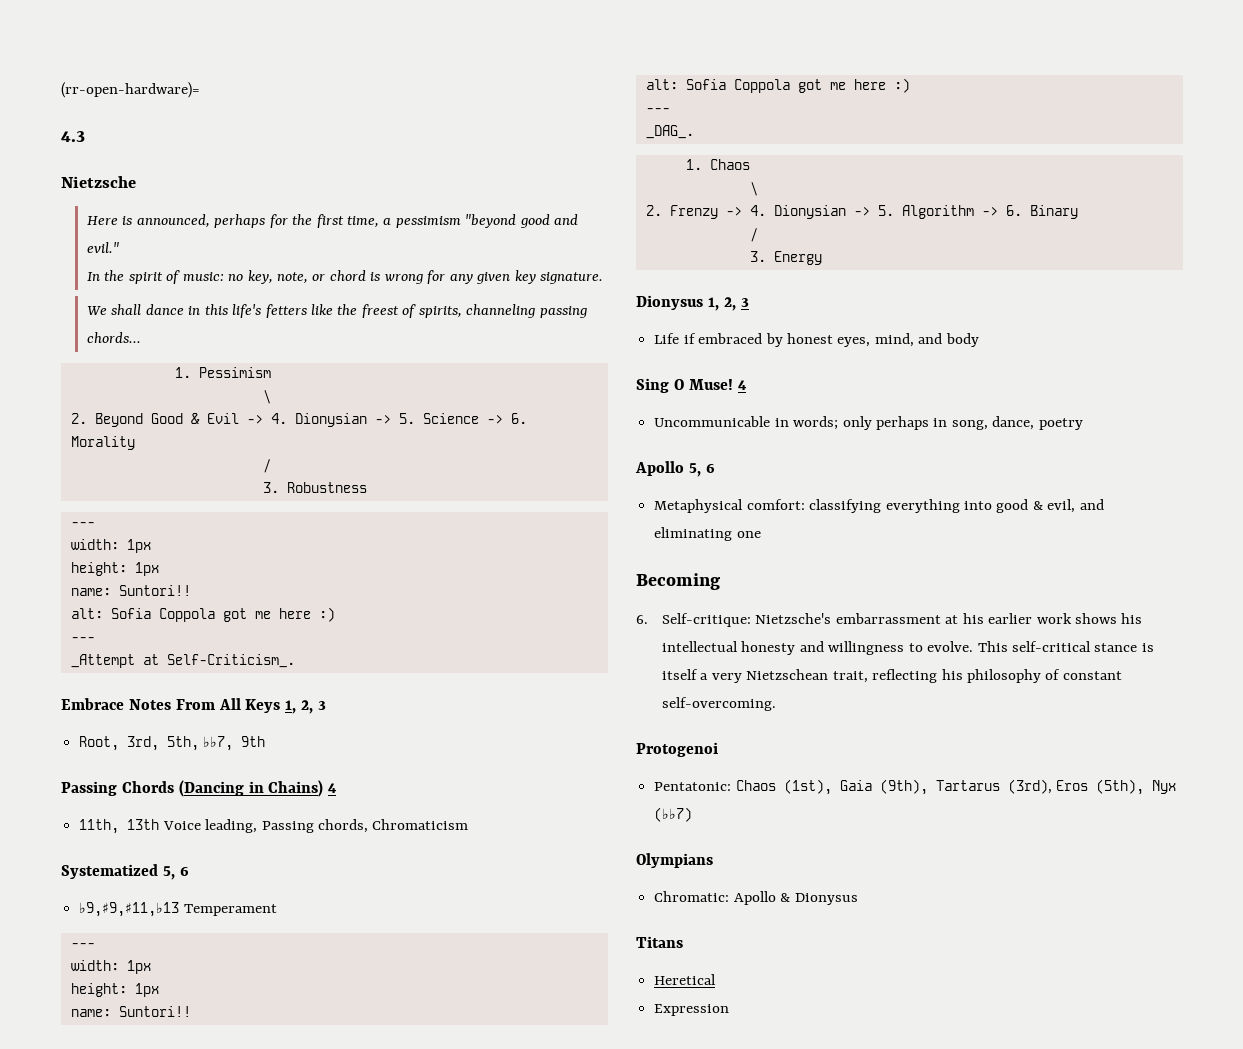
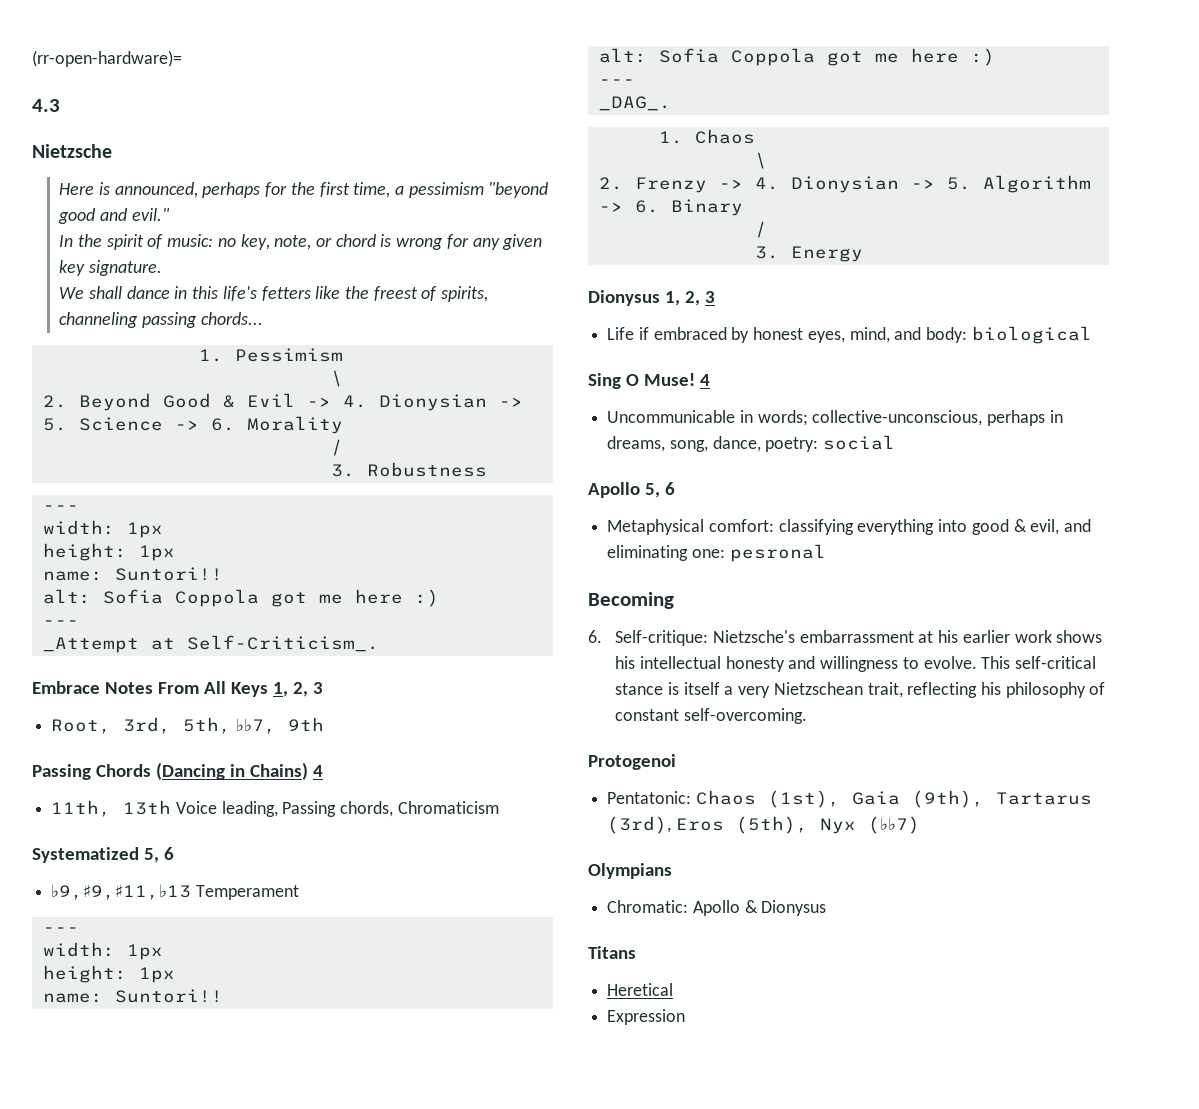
- Life if embraced by honest eyes, mind, and body
+ Life if embraced by honest eyes, mind, and body: biological
- Uncommunicable in words; only perhaps in song, dance, poetry
+ Uncommunicable in words; collective-unconscious, perhaps in dreams, song, dance, poetry: social
- Metaphysical comfort: classifying everything into good & evil, and eliminating one
+ Metaphysical comfort: classifying everything into good & evil, and eliminating one: pesronal

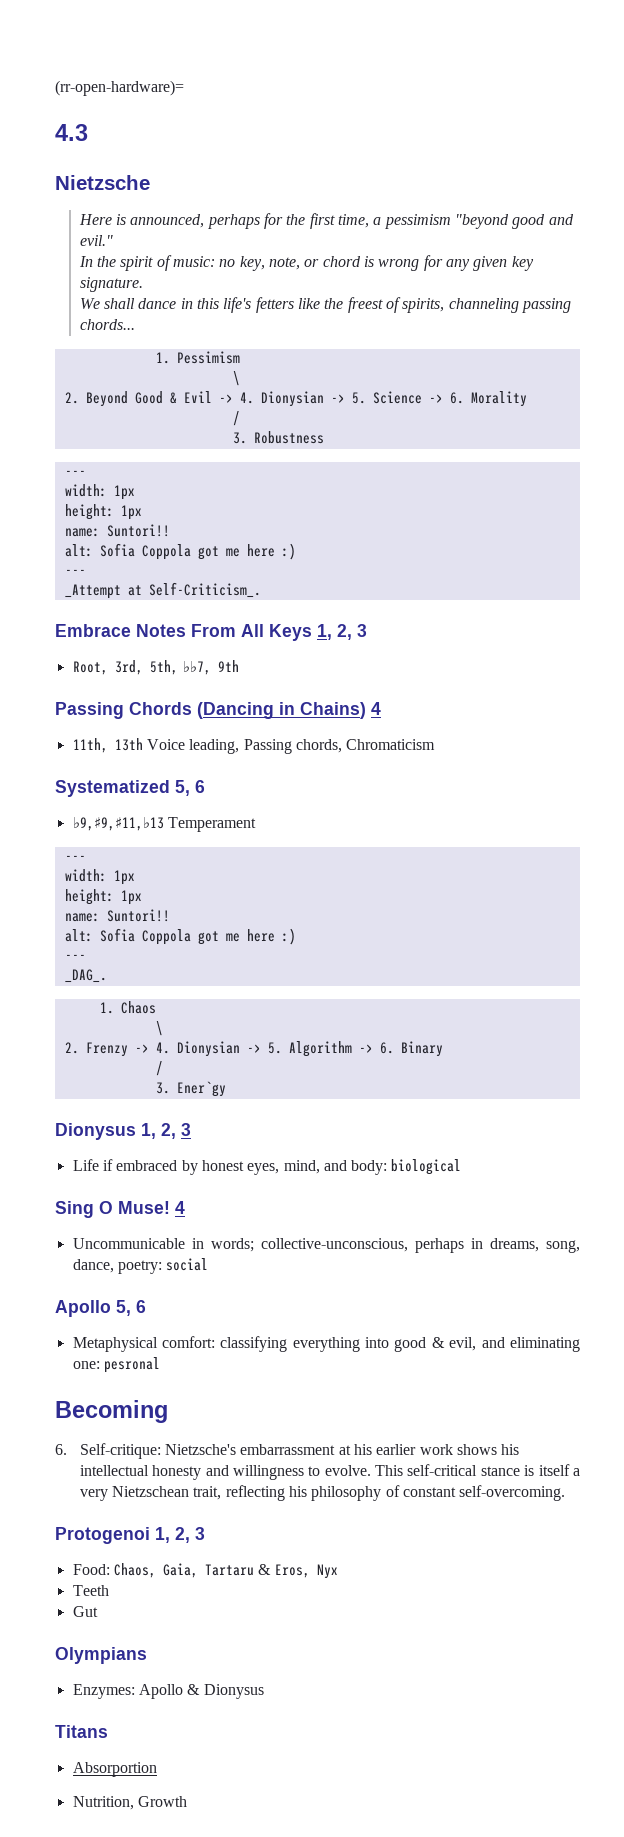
- 3. Energy
+ 3. Ener`gy
- Protogenoi
- Pentatonic: Chaos (1st), Gaia (9th), Tartarus (3rd), Eros (5th), Nyx (♭♭7)
+ Protogenoi 1, 2, 3
+ Food: Chaos, Gaia, Tartaru & Eros, Nyx
+ Teeth
+ Gut
- Chromatic: Apollo & Dionysus
+ Enzymes: Apollo & Dionysus
- Heretical
- Expression
+ Absorportion
+ Nutrition, Growth

